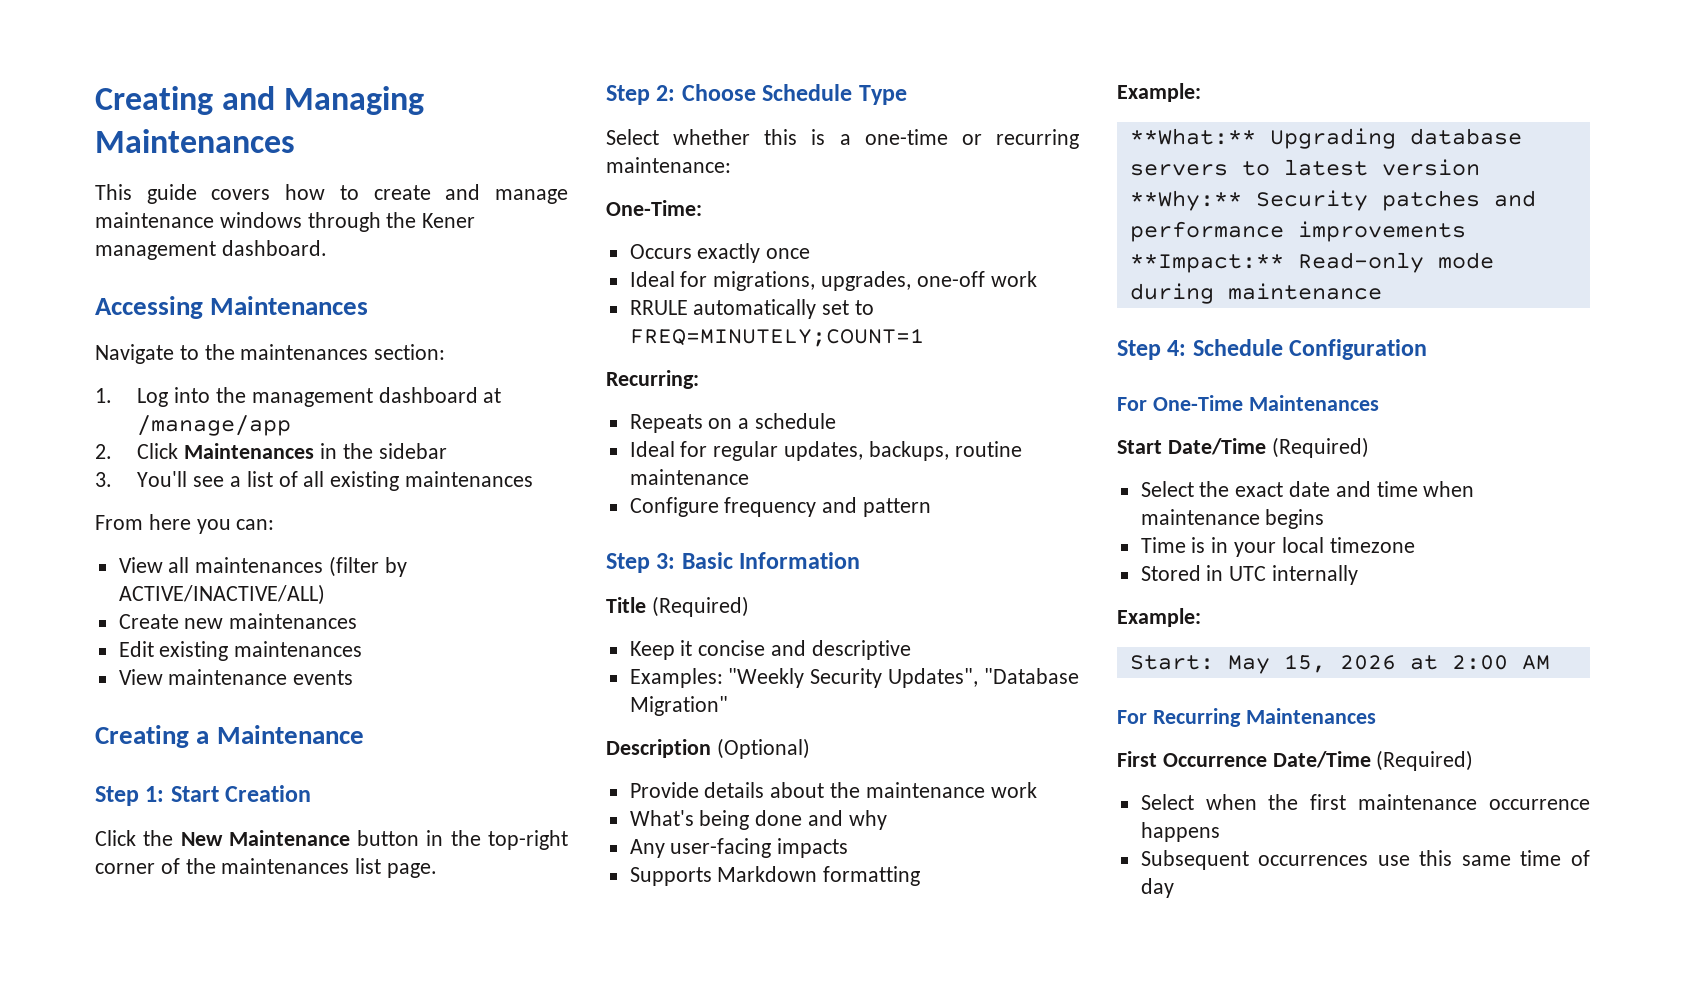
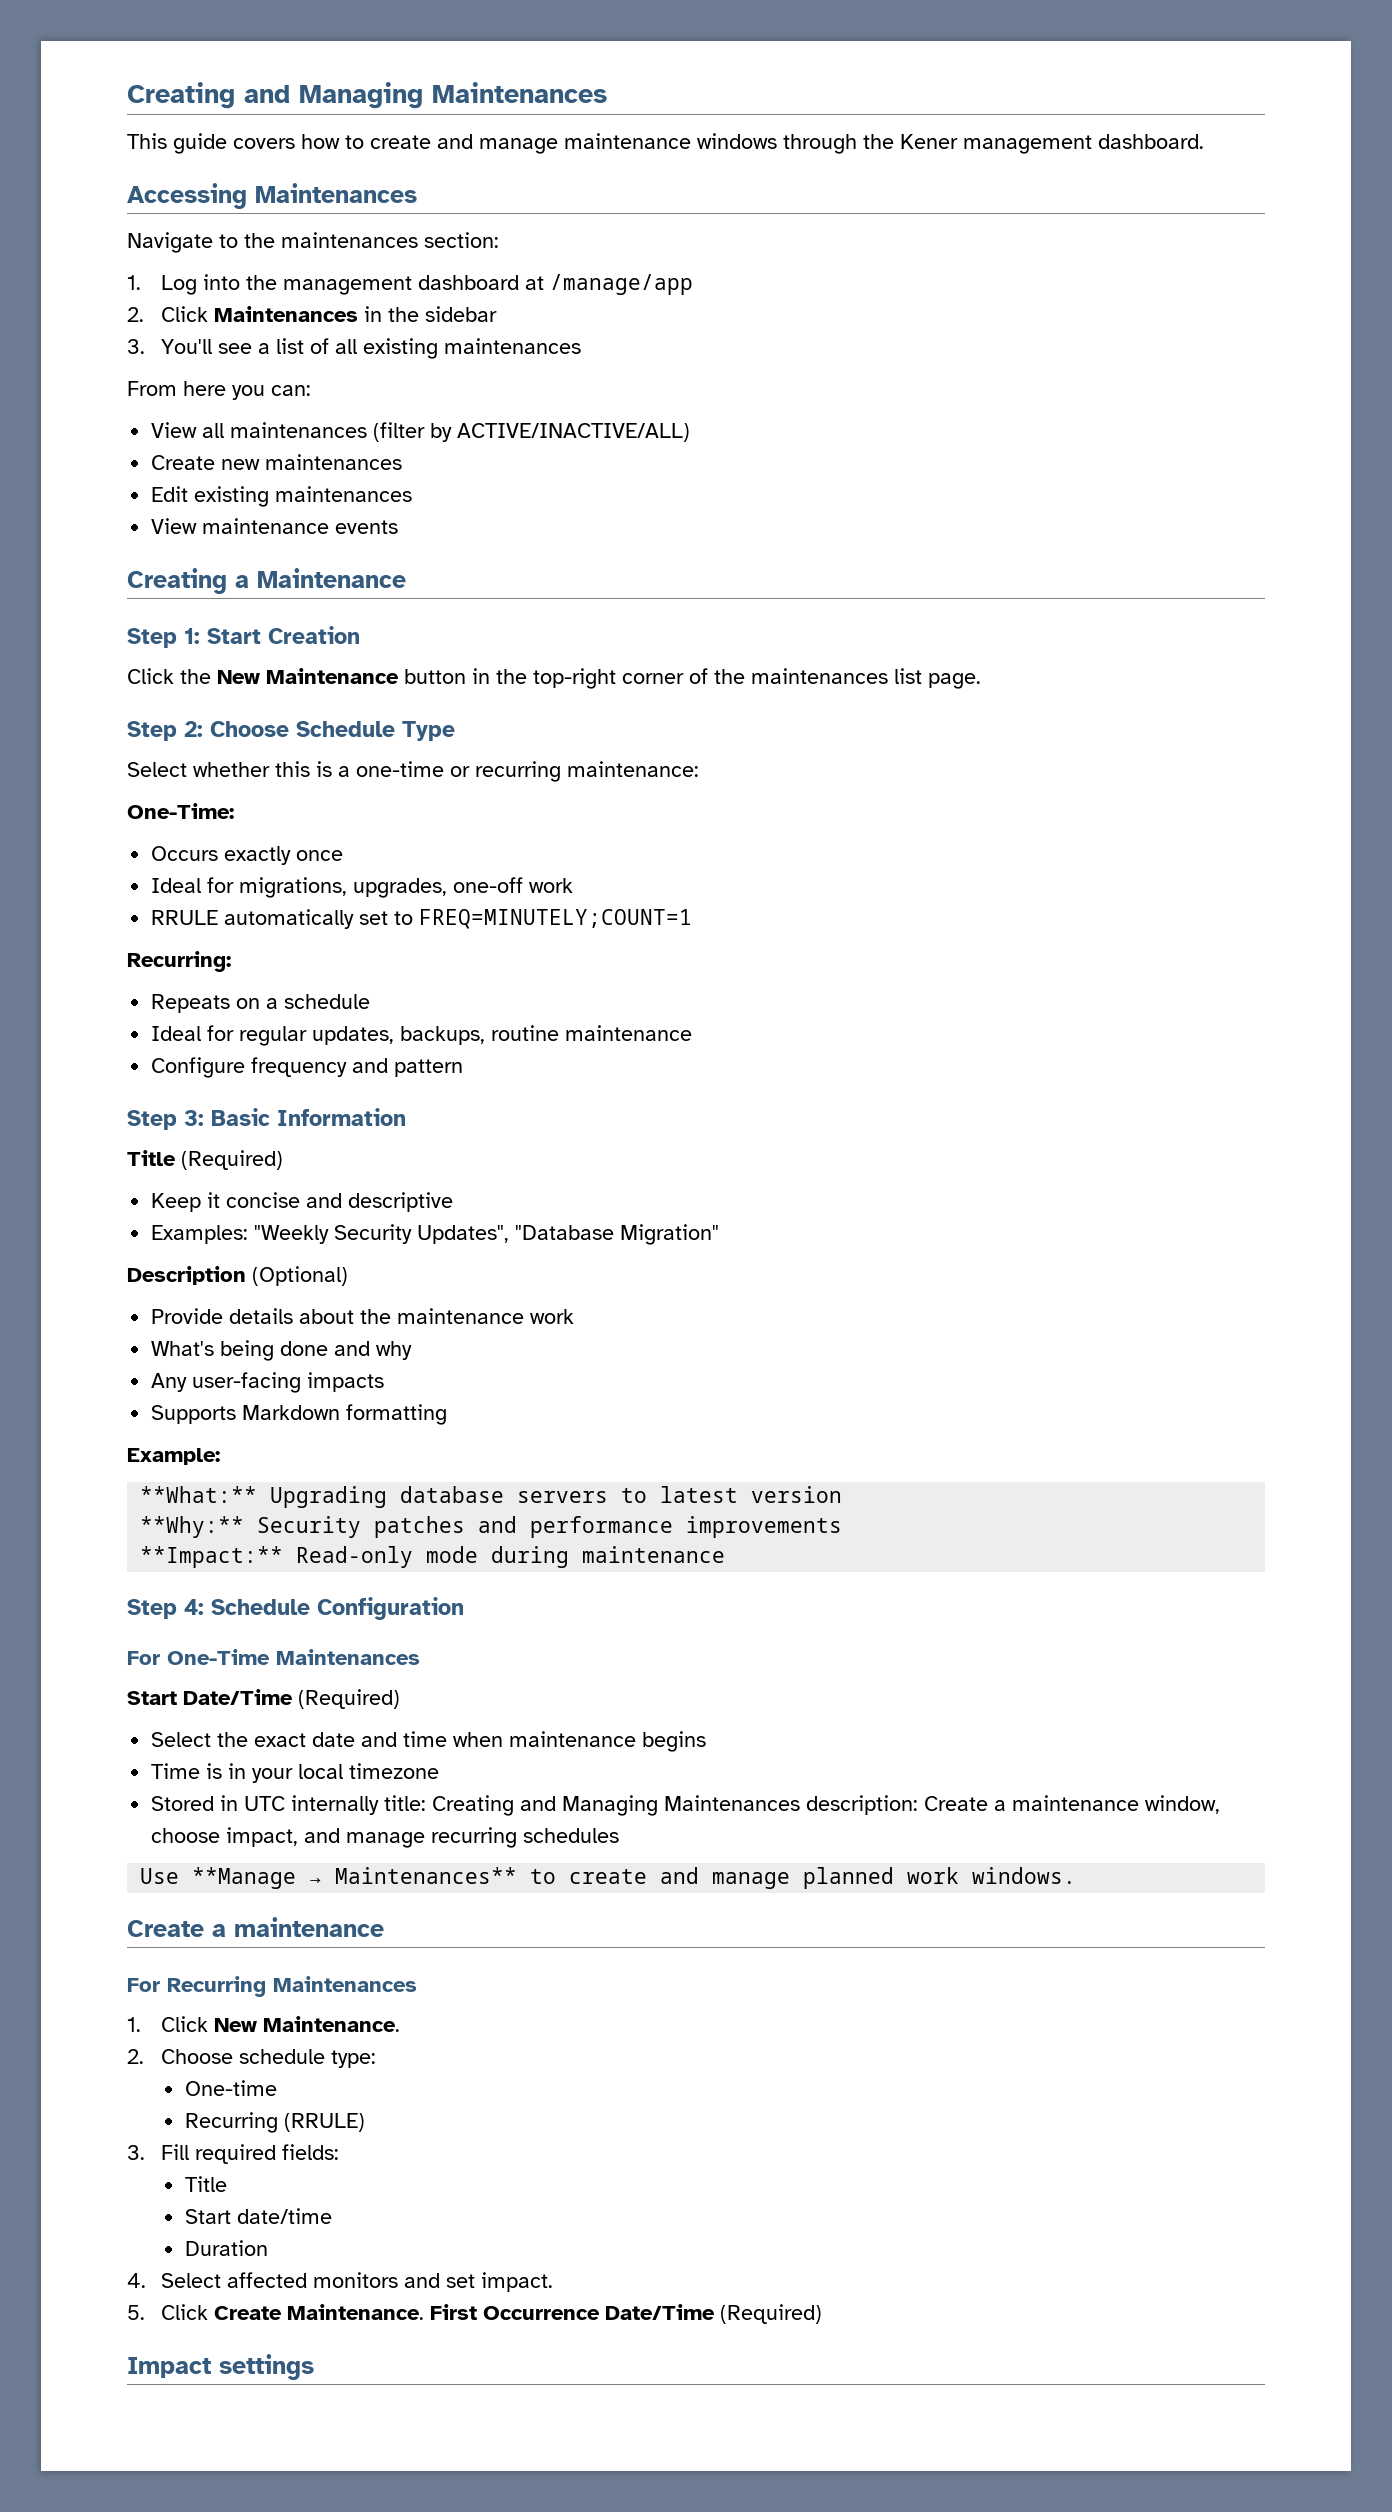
- Stored in UTC internally
- Example:
- Start: May 15, 2026 at 2:00 AM
+ Stored in UTC internally title: Creating and Managing Maintenances description: Create a maintenance window, choose impact, and manage recurring schedules
+ Use **Manage → Maintenances** to create and manage planned work windows.
+ Create a maintenance
  For Recurring Maintenances
- First Occurrence Date/Time (Required)
- Select when the first maintenance occurrence happens
- Subsequent occurrences use this same time of day
+ 1. Click New Maintenance.
+ 2. Choose schedule type:
+ One-time
+ Recurring (RRULE)
+ 3. Fill required fields:
+ Title
+ Start date/time
+ Duration
+ 4. Select affected monitors and set impact.
+ 5. Click Create Maintenance. First Occurrence Date/Time (Required)
+ Impact settings

